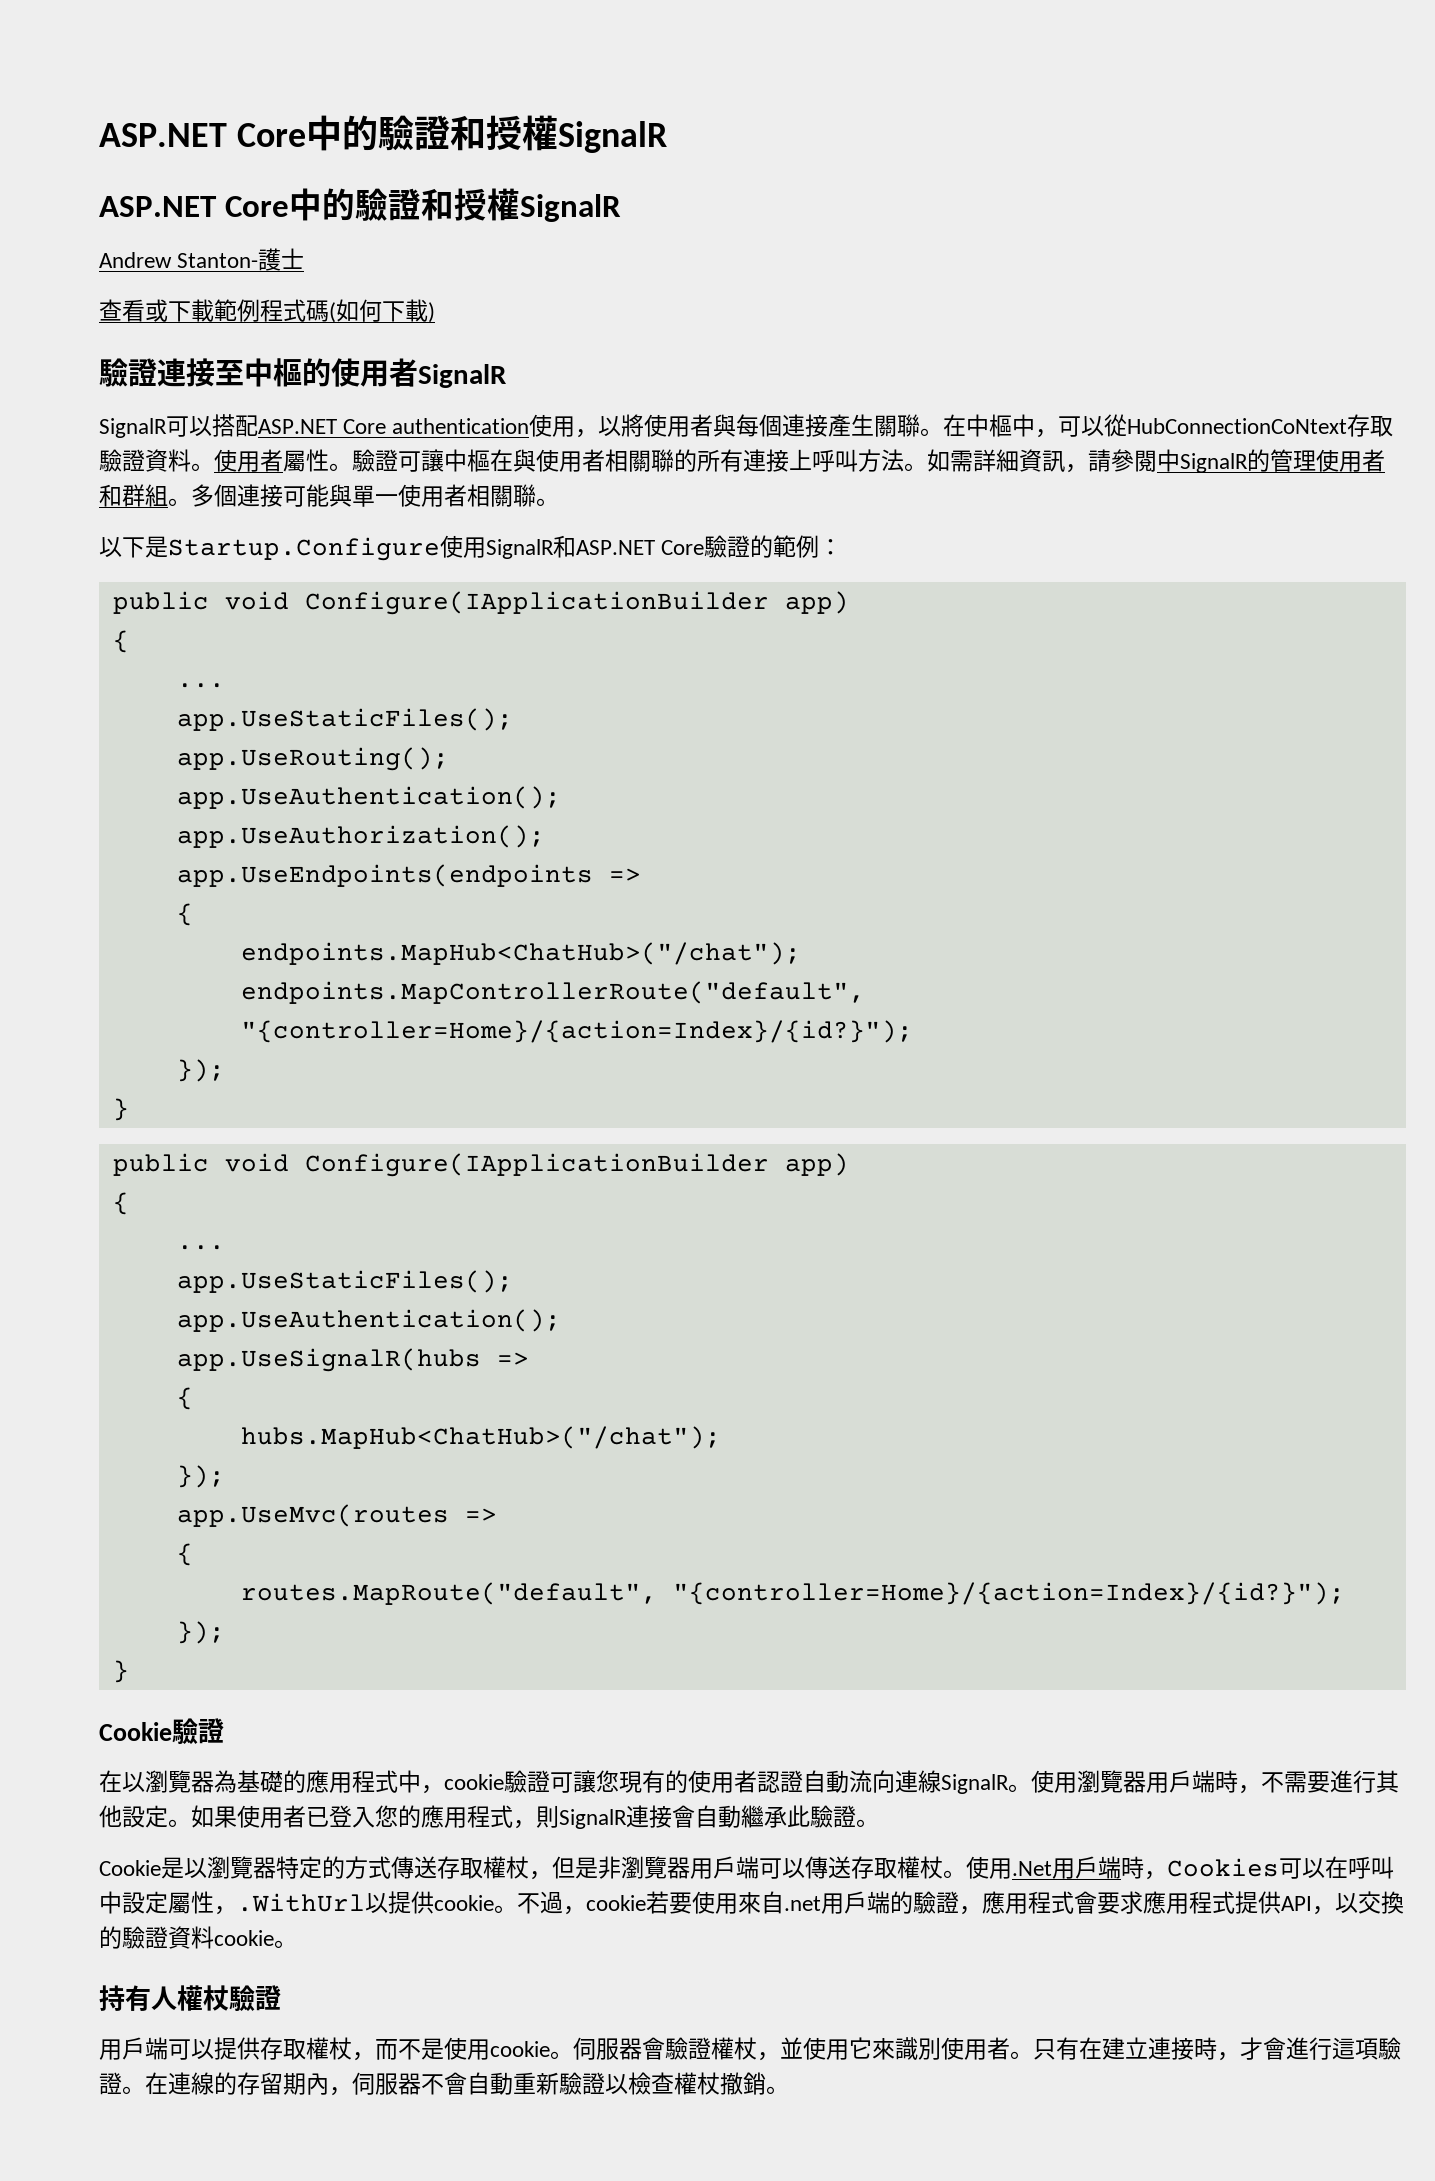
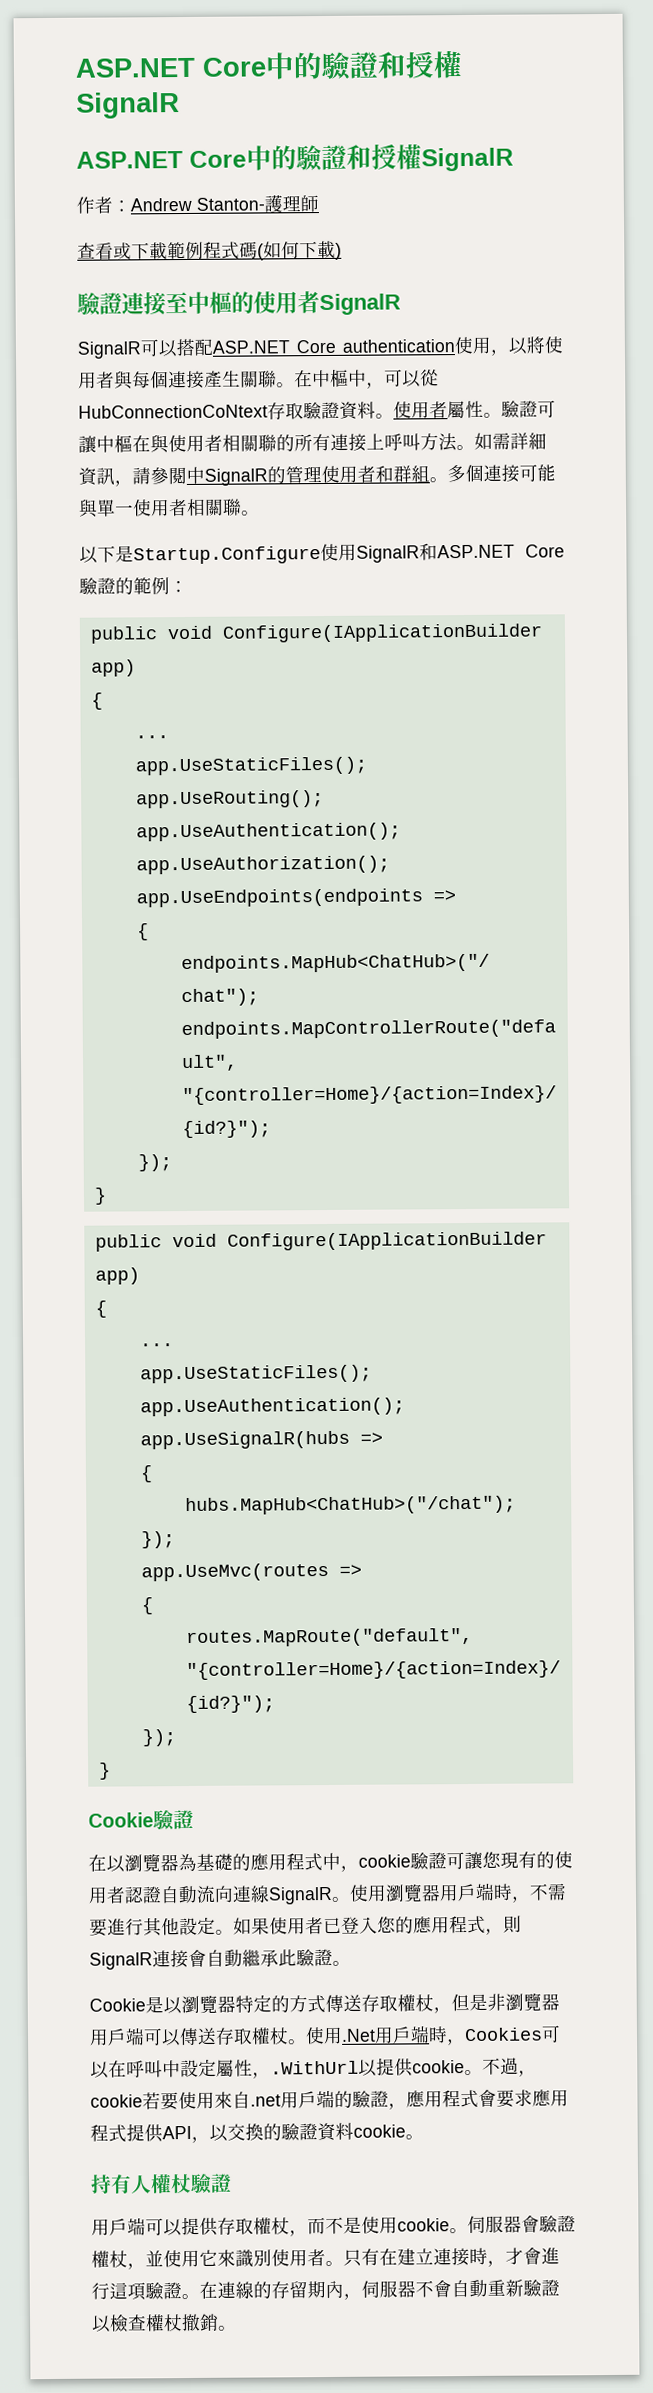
- Andrew Stanton-護士
+ 作者：Andrew Stanton-護理師

